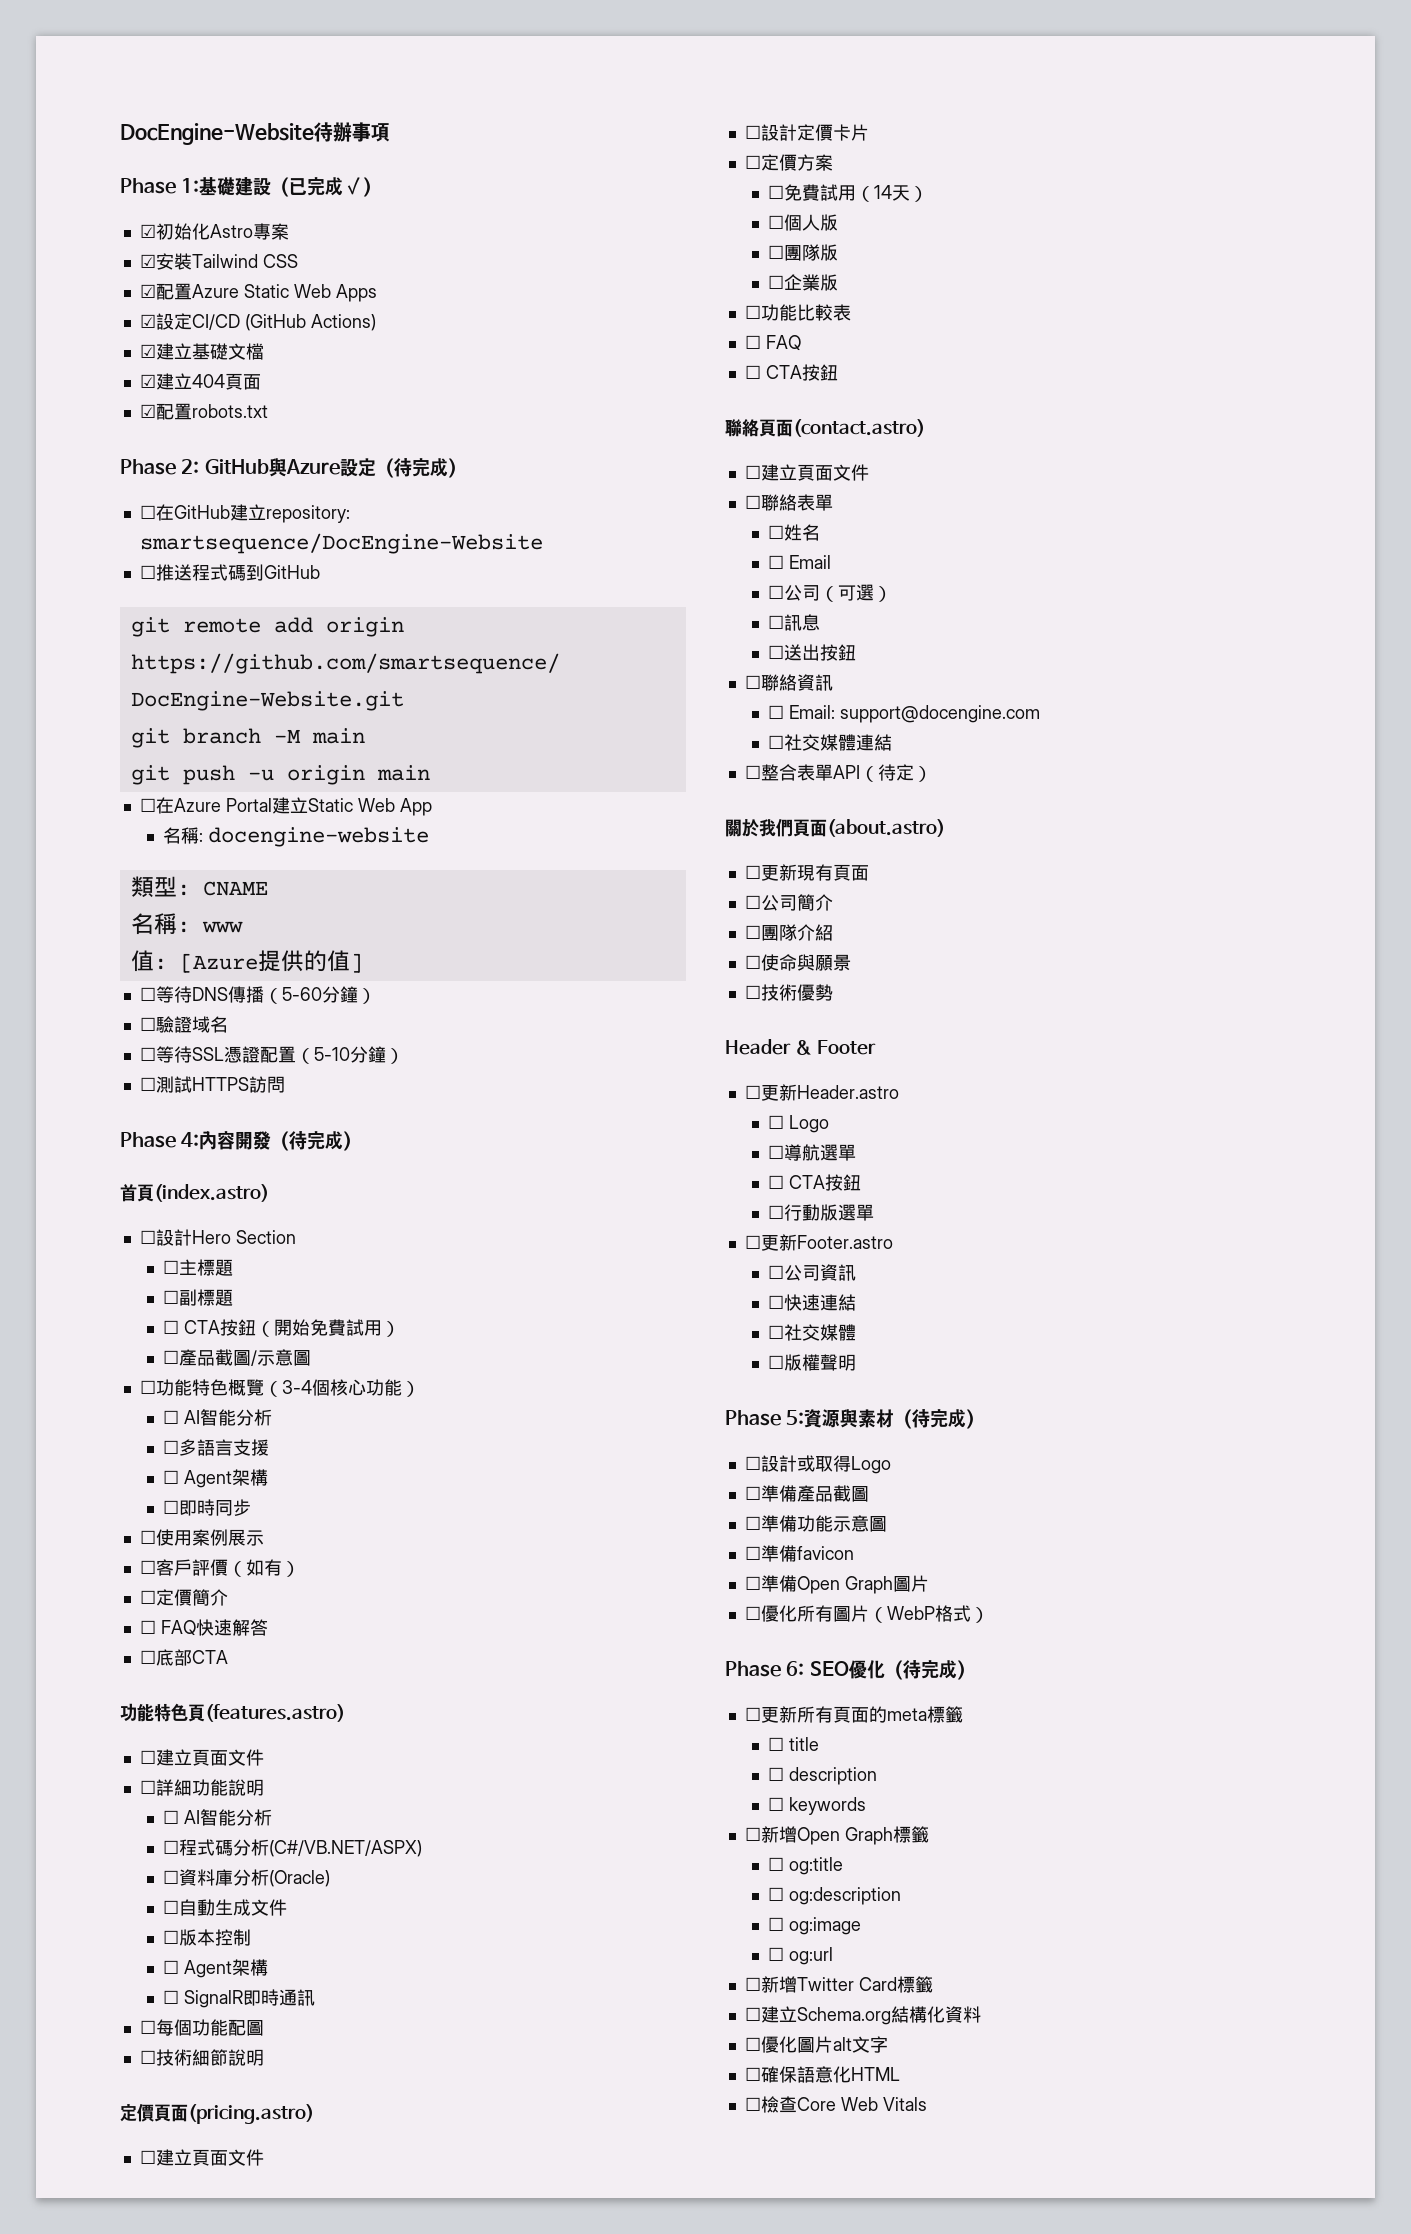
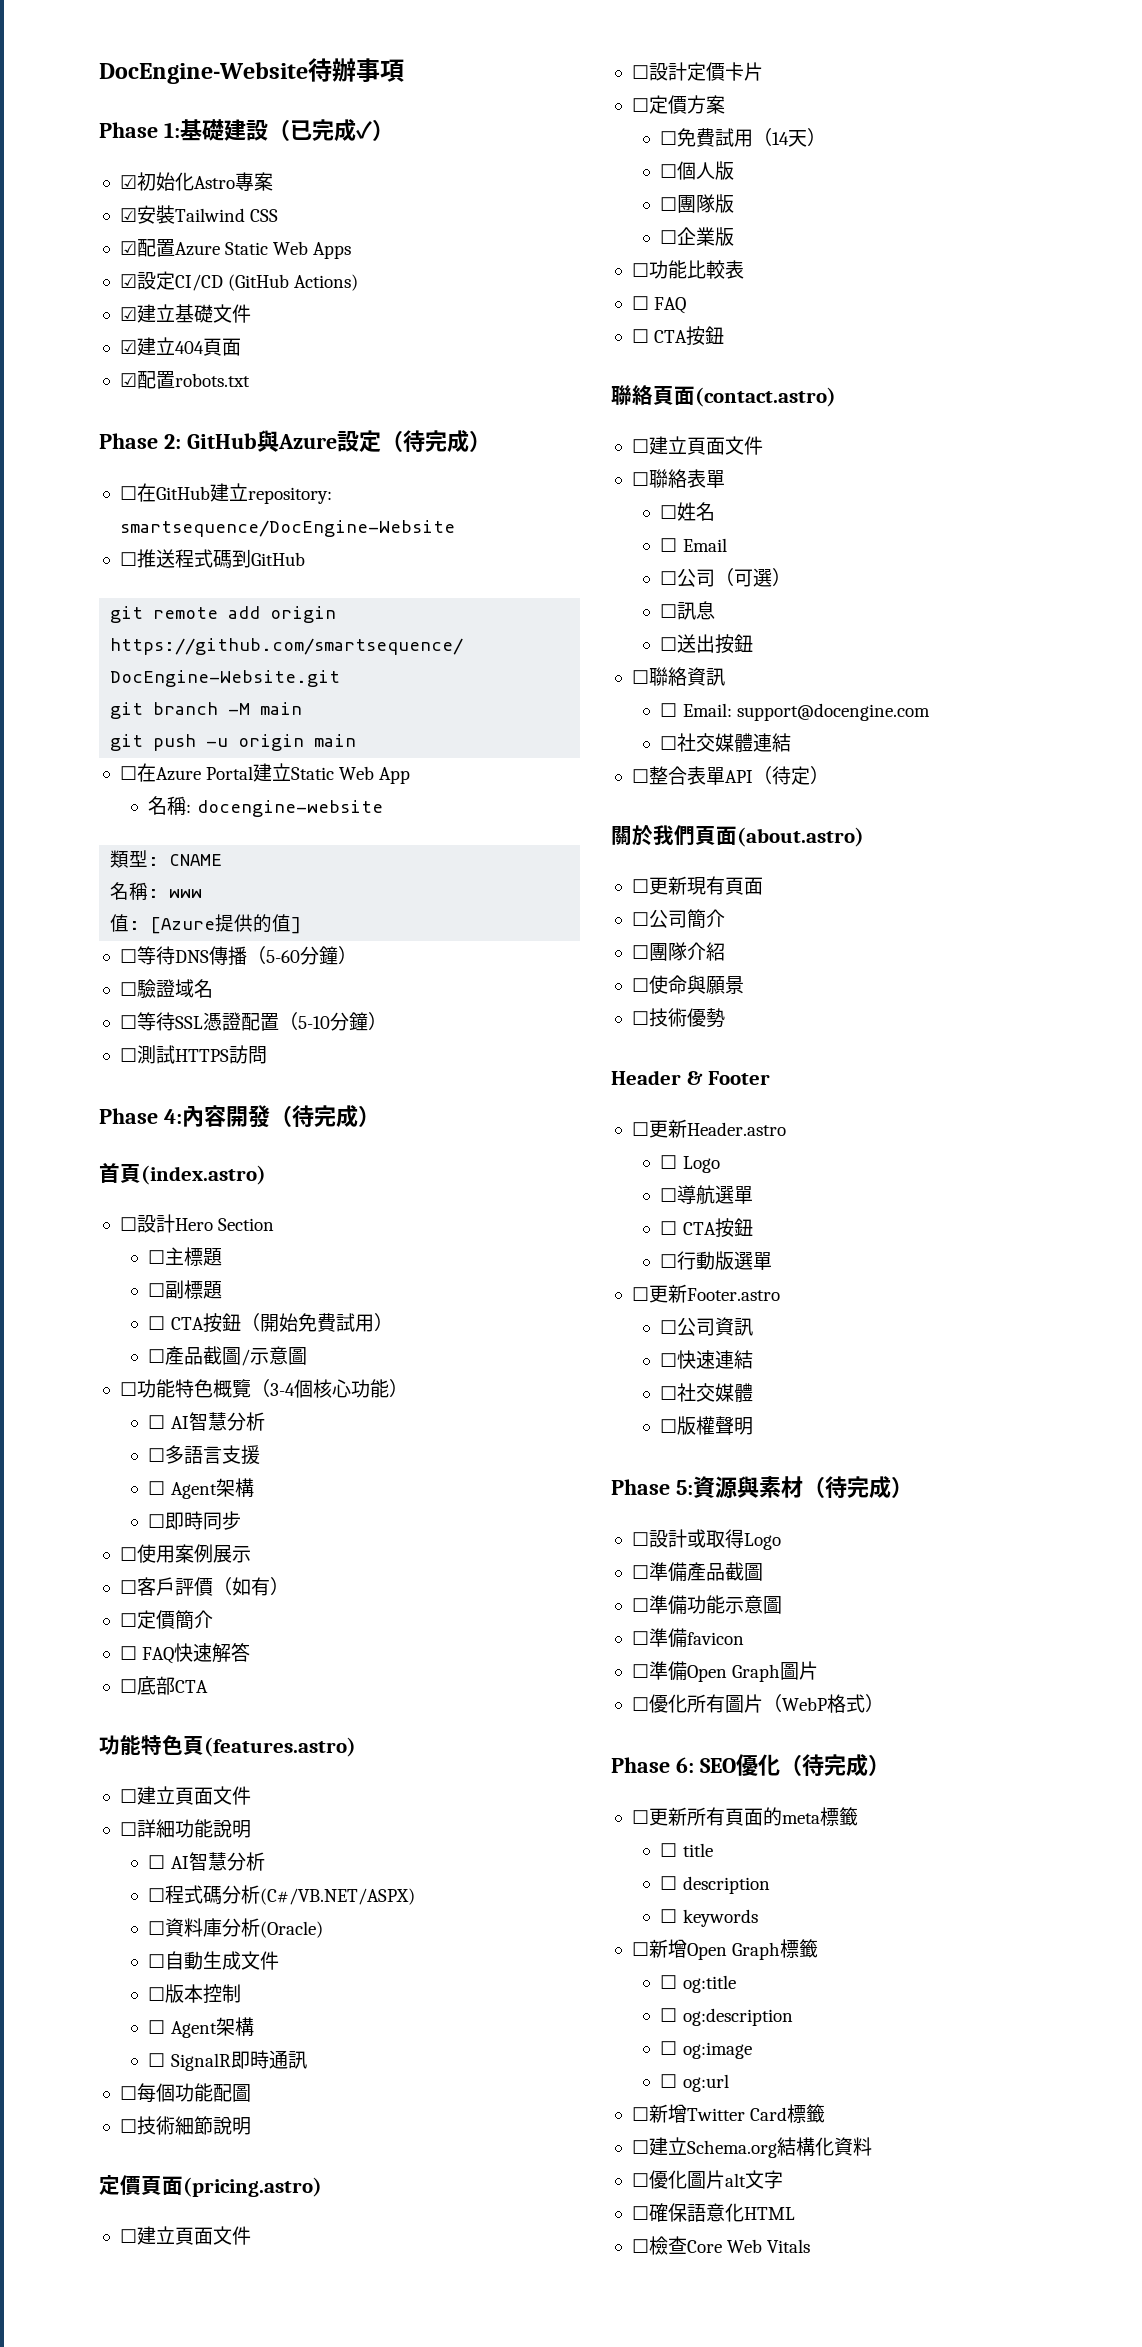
- ☑建立基礎文檔
+ ☑建立基礎文件
  ☐功能特色概覽（3-4個核心功能）
- ☐ AI智能分析
+ ☐ AI智慧分析
  ☐詳細功能說明
- ☐ AI智能分析
+ ☐ AI智慧分析

